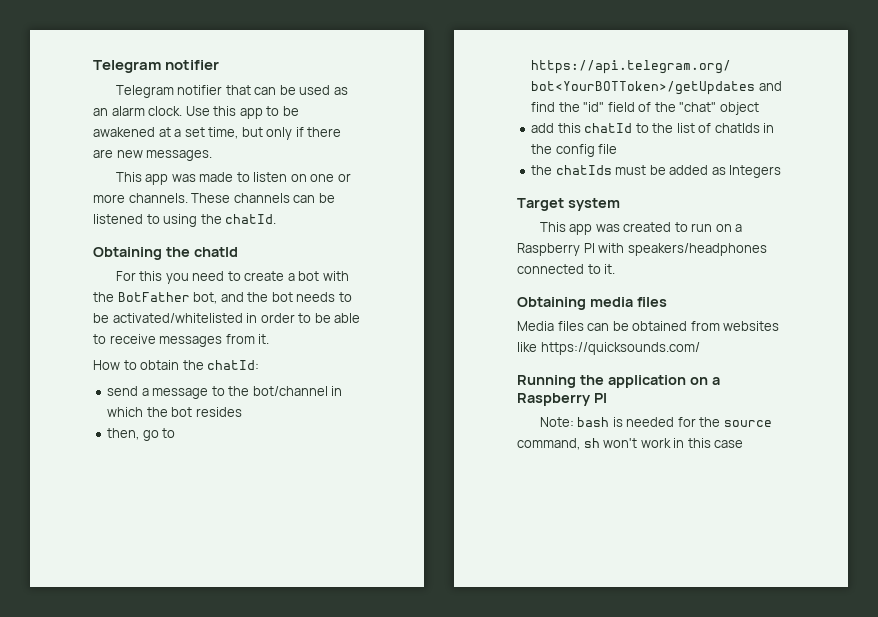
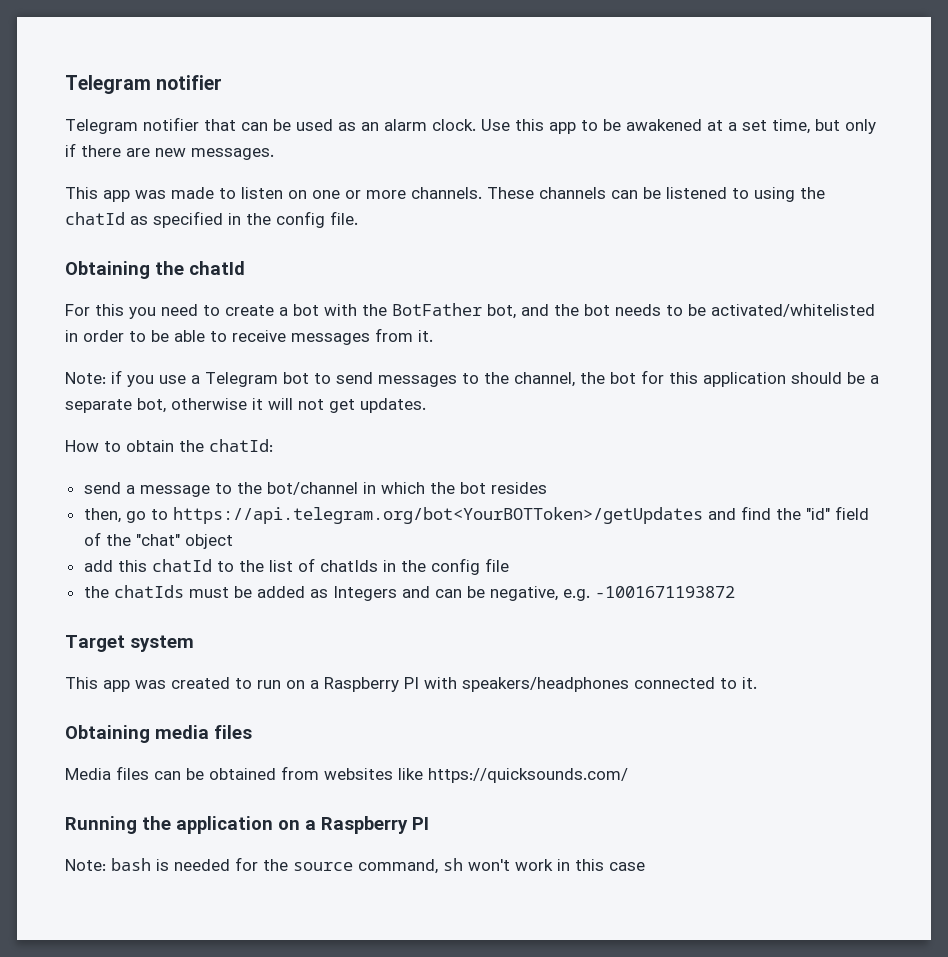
- These channels can be listened to using the chatId.
+ These channels can be listened to using the chatId as specified in the config file.
+ Note: if you use a Telegram bot to send messages to the channel, the bot for this application should be a separate bot, otherwise it will not get updates.
- the chatIds must be added as Integers
+ the chatIds must be added as Integers and can be negative, e.g. -1001671193872

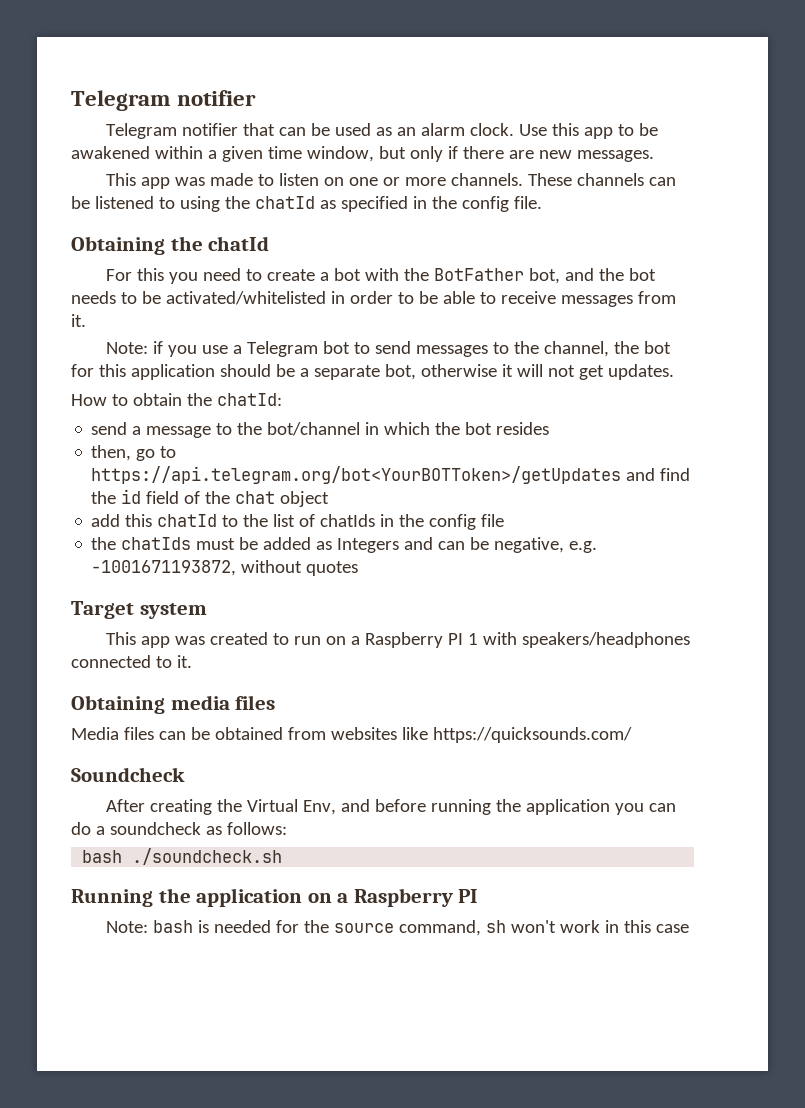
- Use this app to be awakened at a set time, but only if there are new messages.
+ Use this app to be awakened within a given time window, but only if there are new messages.
- then, go to https://api.telegram.org/bot<YourBOTToken>/getUpdates and find the "id" field of the "chat" object
+ then, go to https://api.telegram.org/bot<YourBOTToken>/getUpdates and find the id field of the chat object
- the chatIds must be added as Integers and can be negative, e.g. -1001671193872
+ the chatIds must be added as Integers and can be negative, e.g. -1001671193872, without quotes
- This app was created to run on a Raspberry PI with speakers/headphones connected to it.
+ This app was created to run on a Raspberry PI 1 with speakers/headphones connected to it.
+ Soundcheck
+ After creating the Virtual Env, and before running the application you can do a soundcheck as follows:
+ bash ./soundcheck.sh

